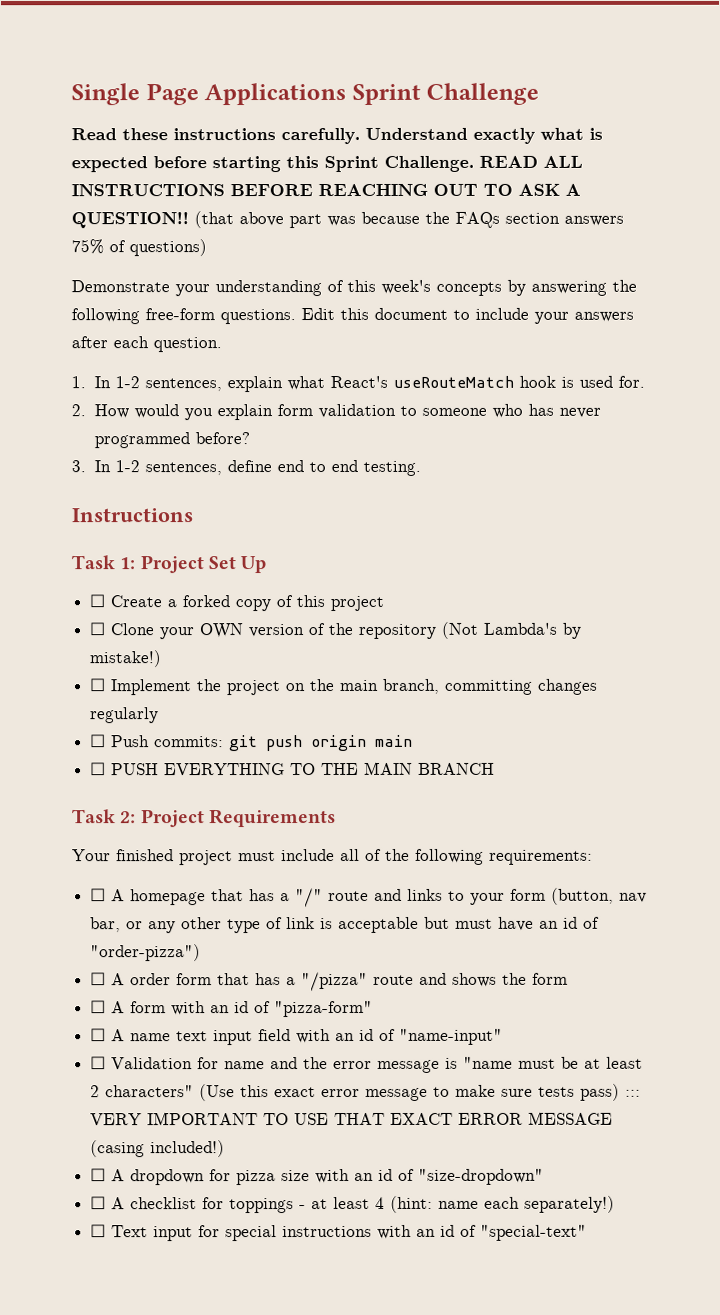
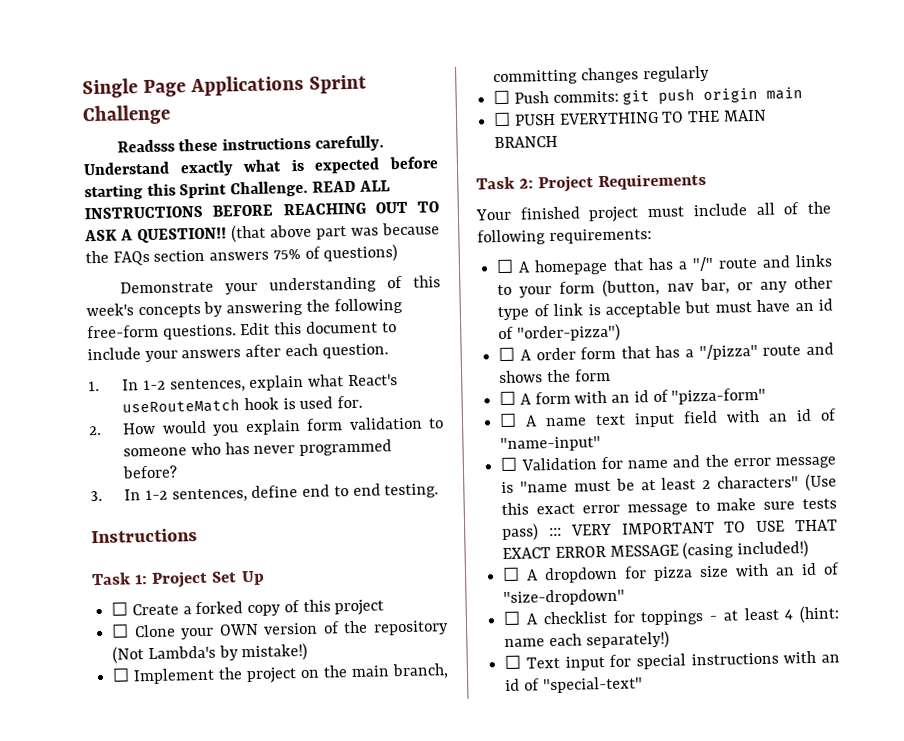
- Read these instructions carefully.
+ Readsss these instructions carefully.

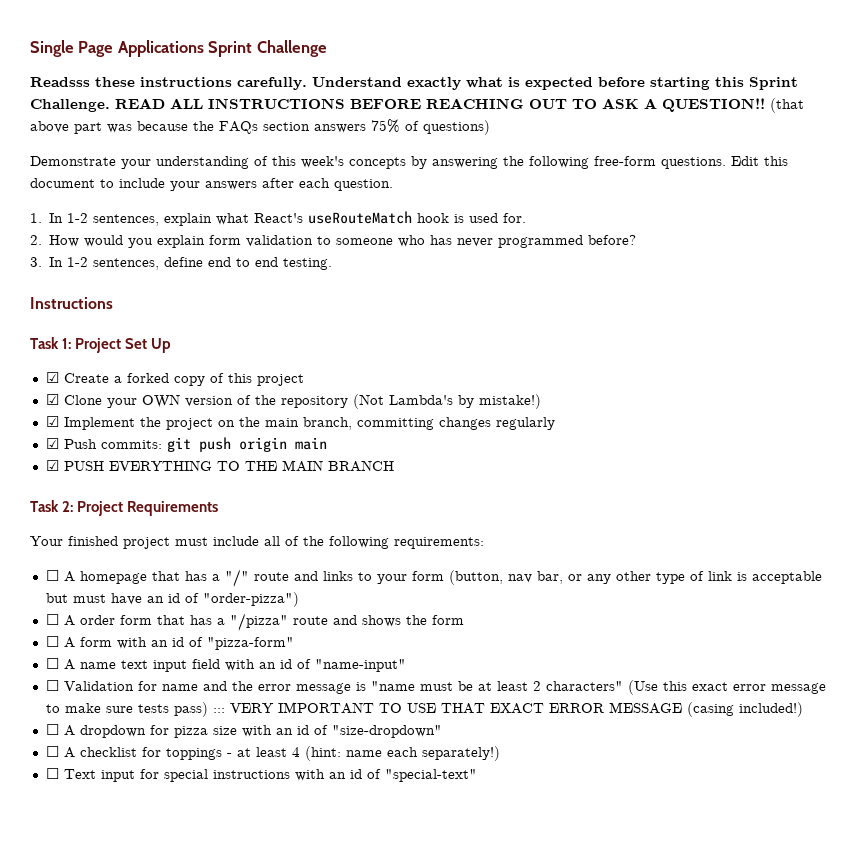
- ☐ Create a forked copy of this project
+ ☑ Create a forked copy of this project
- ☐ Clone your OWN version of the repository (Not Lambda's by mistake!)
+ ☑ Clone your OWN version of the repository (Not Lambda's by mistake!)
- ☐ Implement the project on the main branch, committing changes regularly
+ ☑ Implement the project on the main branch, committing changes regularly
- ☐ Push commits: git push origin main
+ ☑ Push commits: git push origin main
- ☐ PUSH EVERYTHING TO THE MAIN BRANCH
+ ☑ PUSH EVERYTHING TO THE MAIN BRANCH

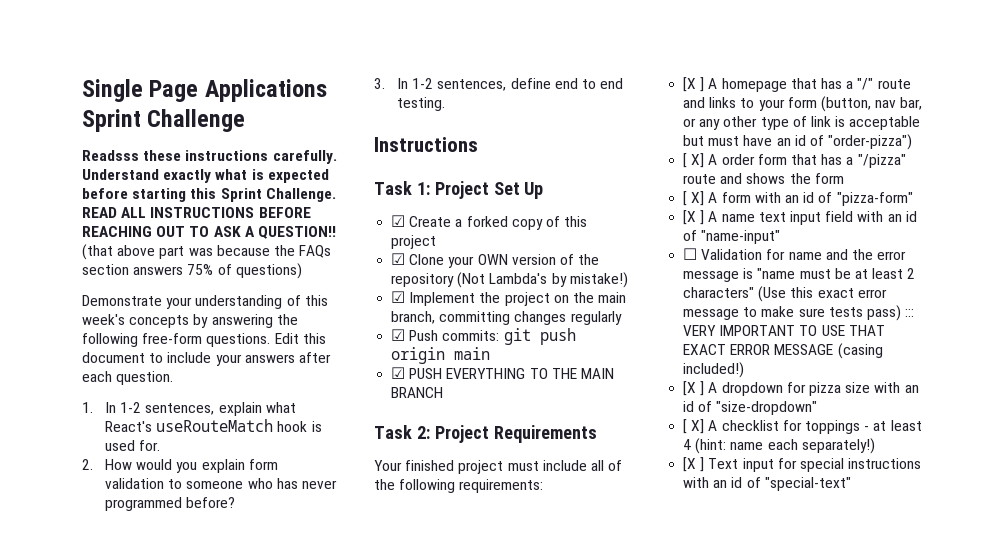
- ☐ A homepage that has a "/" route and links to your form (button, nav bar, or any other type of link is acceptable but must have an id of "order-pizza")
+ [X ] A homepage that has a "/" route and links to your form (button, nav bar, or any other type of link is acceptable but must have an id of "order-pizza")
- ☐ A order form that has a "/pizza" route and shows the form
+ [ X] A order form that has a "/pizza" route and shows the form
- ☐ A form with an id of "pizza-form"
+ [ X] A form with an id of "pizza-form"
- ☐ A name text input field with an id of "name-input"
+ [X ] A name text input field with an id of "name-input"
- ☐ A dropdown for pizza size with an id of "size-dropdown"
+ [X ] A dropdown for pizza size with an id of "size-dropdown"
- ☐ A checklist for toppings - at least 4 (hint: name each separately!)
+ [ X] A checklist for toppings - at least 4 (hint: name each separately!)
- ☐ Text input for special instructions with an id of "special-text"
+ [X ] Text input for special instructions with an id of "special-text"

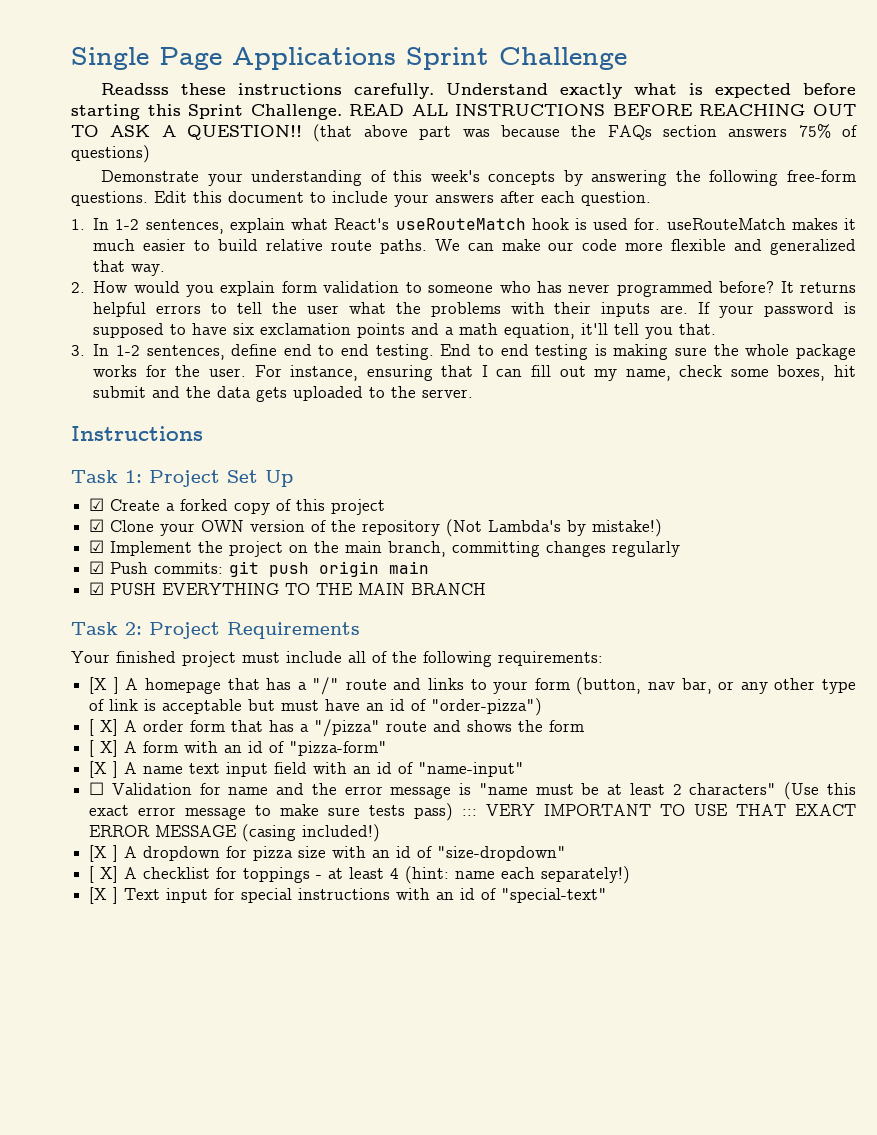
- 1. In 1-2 sentences, explain what React's useRouteMatch hook is used for.
+ 1. In 1-2 sentences, explain what React's useRouteMatch hook is used for. useRouteMatch makes it much easier to build relative route paths. We can make our code more flexible and generalized that way.
+ It returns helpful errors to tell the user what the problems with their inputs are. If your password is supposed to have six exclamation points and a math equation, it'll tell you that.
+ End to end testing is making sure the whole package works for the user. For instance, ensuring that I can fill out my name, check some boxes, hit submit and the data gets uploaded to the server.

